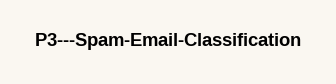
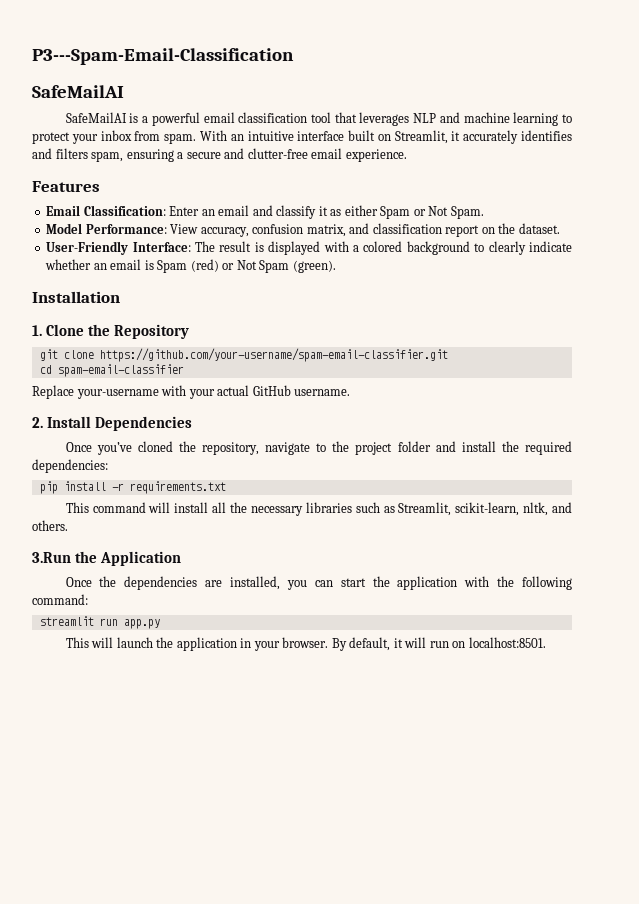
  P3---Spam-Email-Classification
+ SafeMailAI
+ SafeMailAI is a powerful email classification tool that leverages NLP and machine learning to protect your inbox from spam. With an intuitive interface built on Streamlit, it accurately identifies and filters spam, ensuring a secure and clutter-free email experience.
+ Features
+ Email Classification: Enter an email and classify it as either Spam or Not Spam.
+ Model Performance: View accuracy, confusion matrix, and classification report on the dataset.
+ User-Friendly Interface: The result is displayed with a colored background to clearly indicate whether an email is Spam (red) or Not Spam (green).
+ Installation
+ 1. Clone the Repository
+ git clone https://github.com/your-username/spam-email-classifier.git
+ cd spam-email-classifier
+ Replace your-username with your actual GitHub username.
+ 2. Install Dependencies
+ Once you’ve cloned the repository, navigate to the project folder and install the required dependencies:
+ pip install -r requirements.txt
+ This command will install all the necessary libraries such as Streamlit, scikit-learn, nltk, and others.
+ 3.Run the Application
+ Once the dependencies are installed, you can start the application with the following command:
+ streamlit run app.py
+ This will launch the application in your browser. By default, it will run on localhost:8501.

